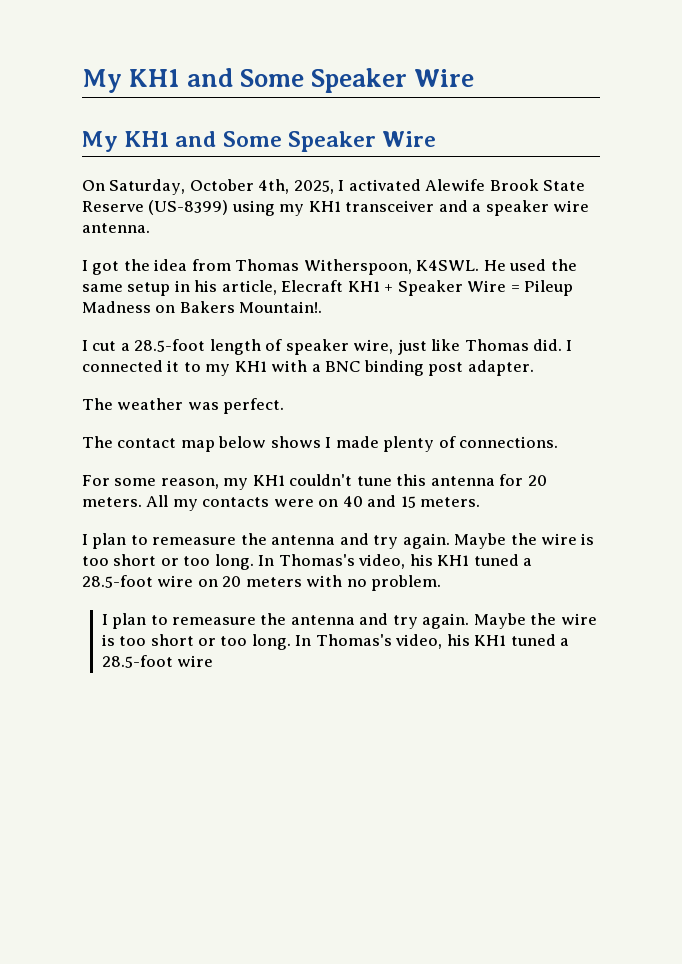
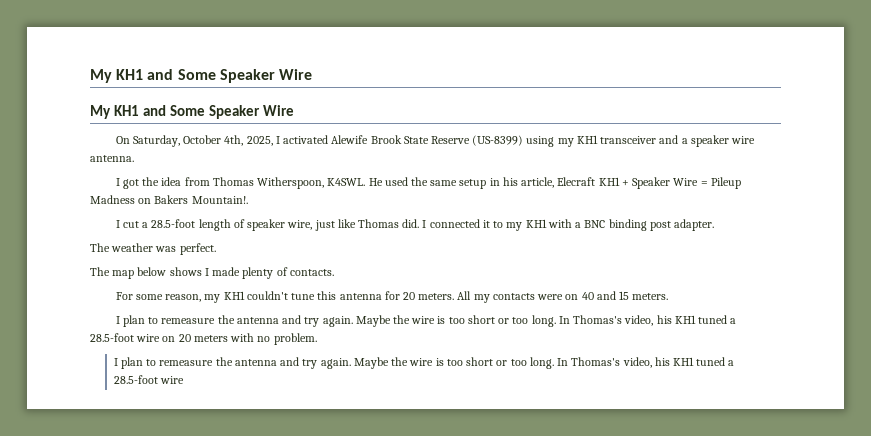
- The contact map below shows I made plenty of connections.
+ The map below shows I made plenty of contacts.

